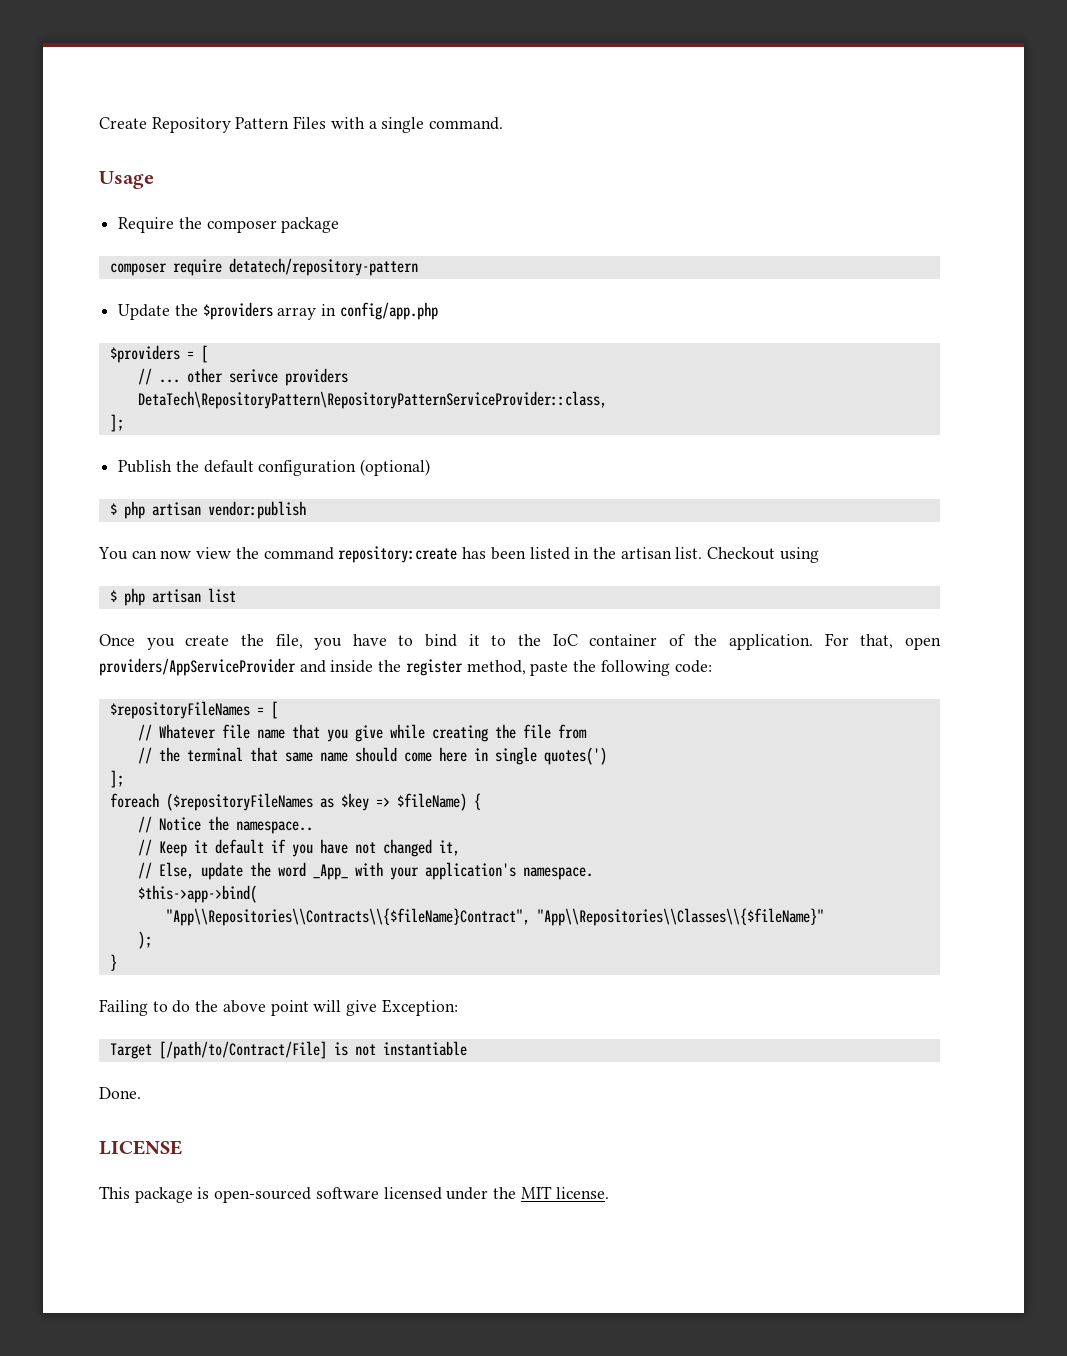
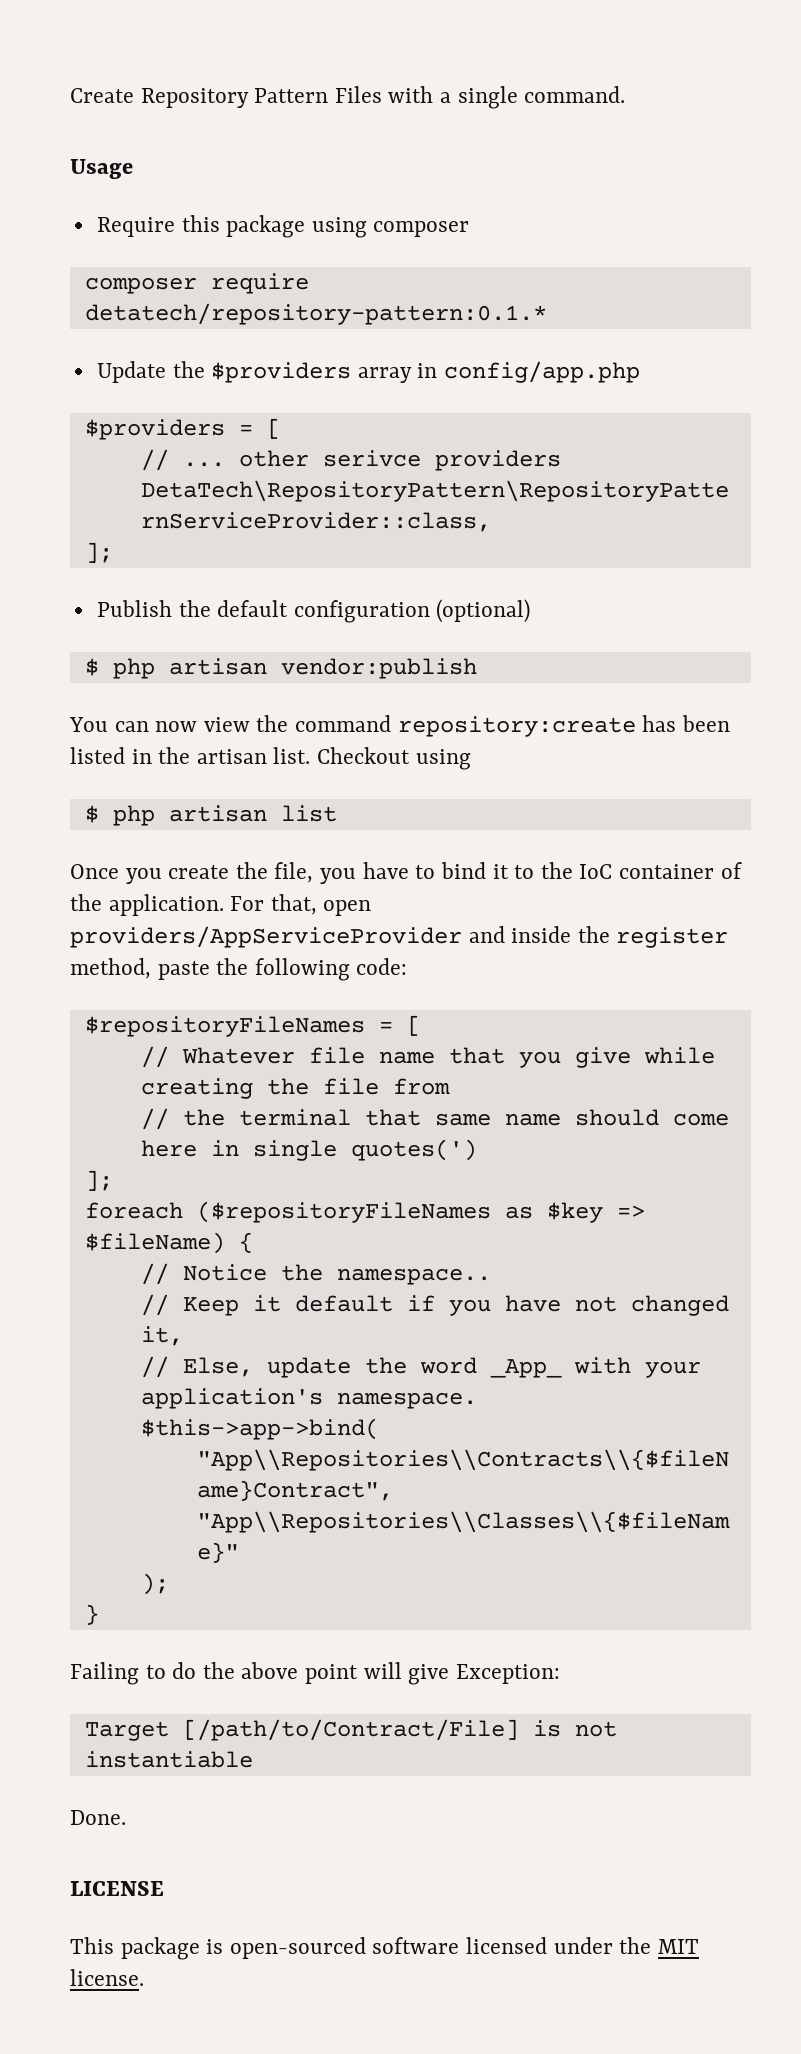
- Require the composer package
+ Require this package using composer
- composer require detatech/repository-pattern
+ composer require detatech/repository-pattern:0.1.*

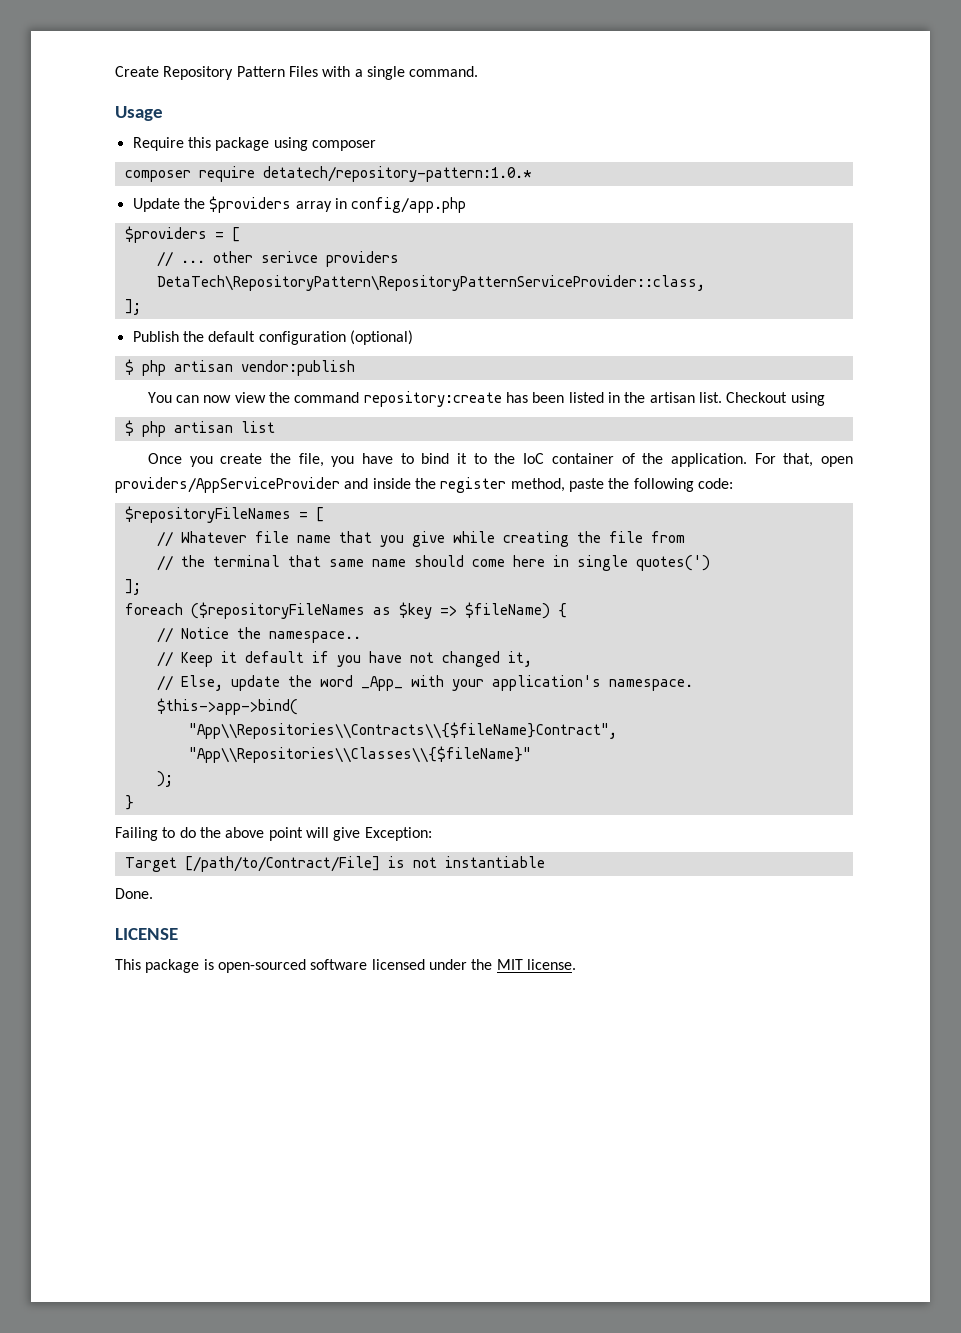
- composer require detatech/repository-pattern:0.1.*
+ composer require detatech/repository-pattern:1.0.*

